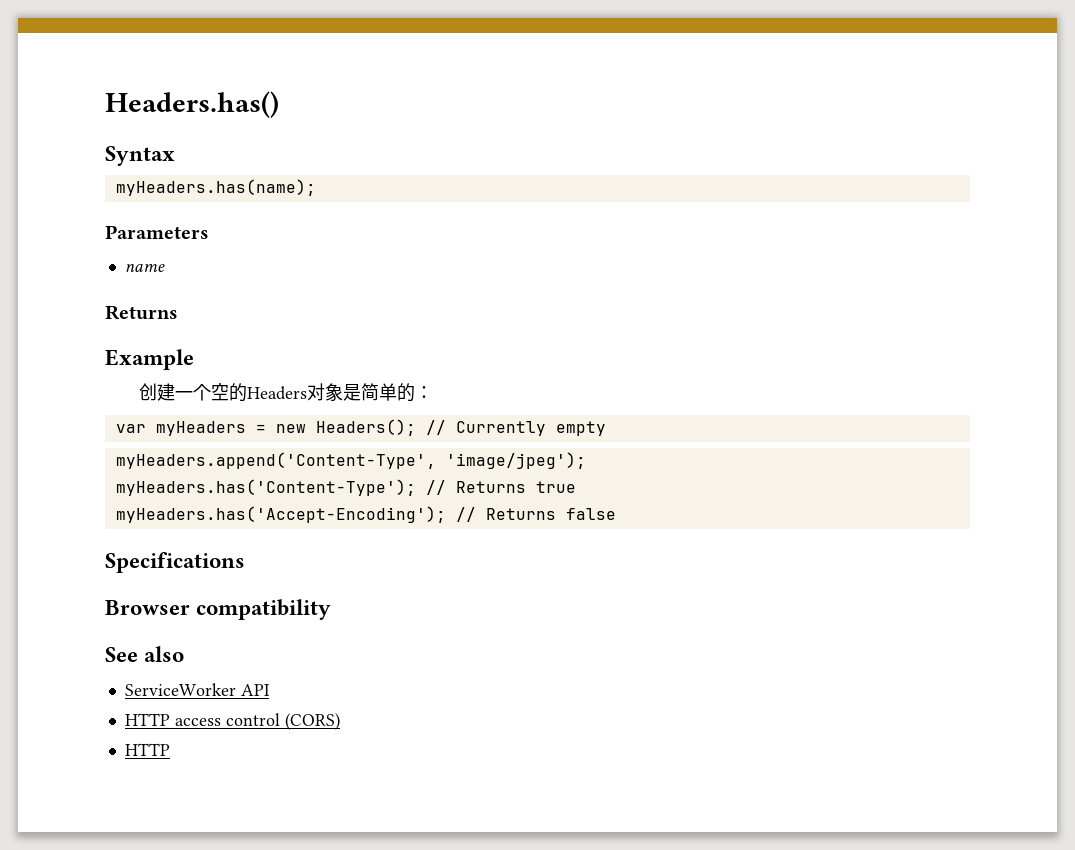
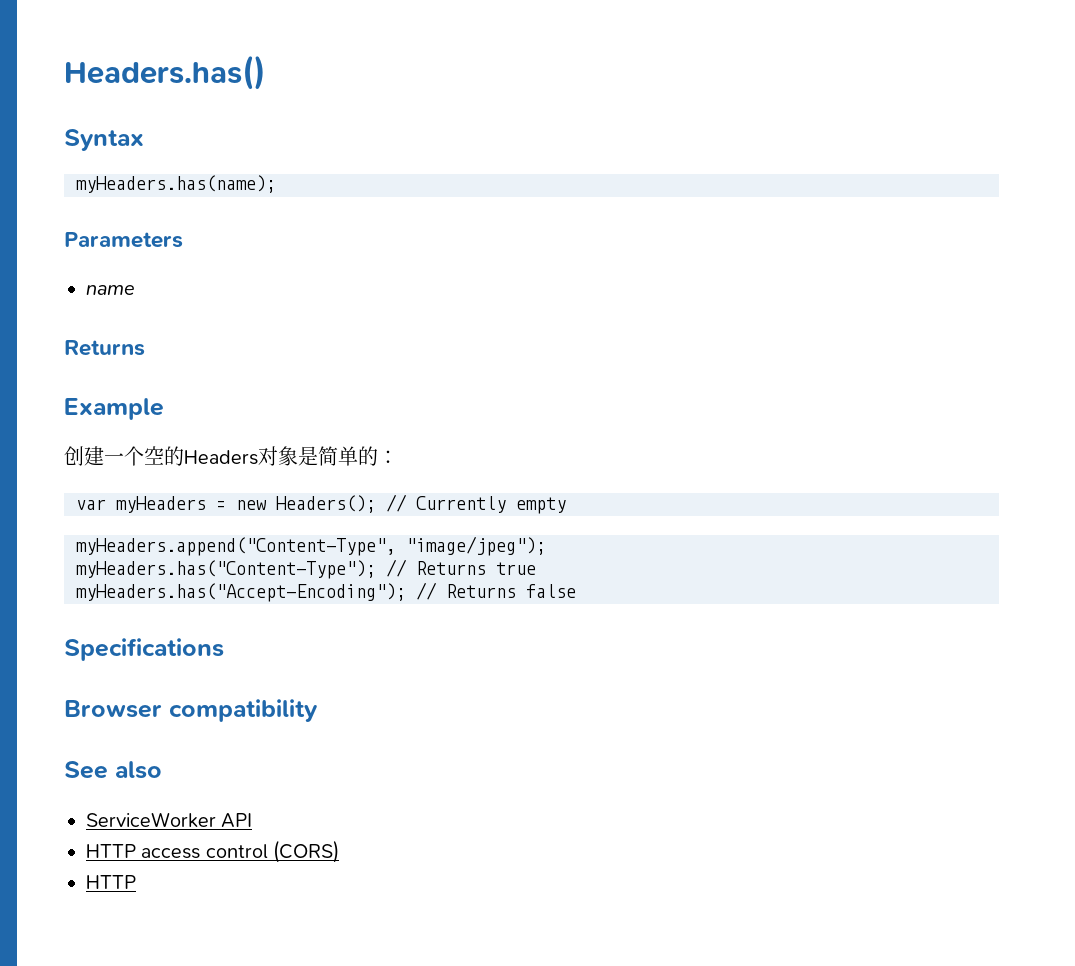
- myHeaders.append('Content-Type', 'image/jpeg');
- myHeaders.has('Content-Type'); // Returns true
+ myHeaders.append("Content-Type", "image/jpeg");
+ myHeaders.has("Content-Type"); // Returns true
- myHeaders.has('Accept-Encoding'); // Returns false
+ myHeaders.has("Accept-Encoding"); // Returns false

